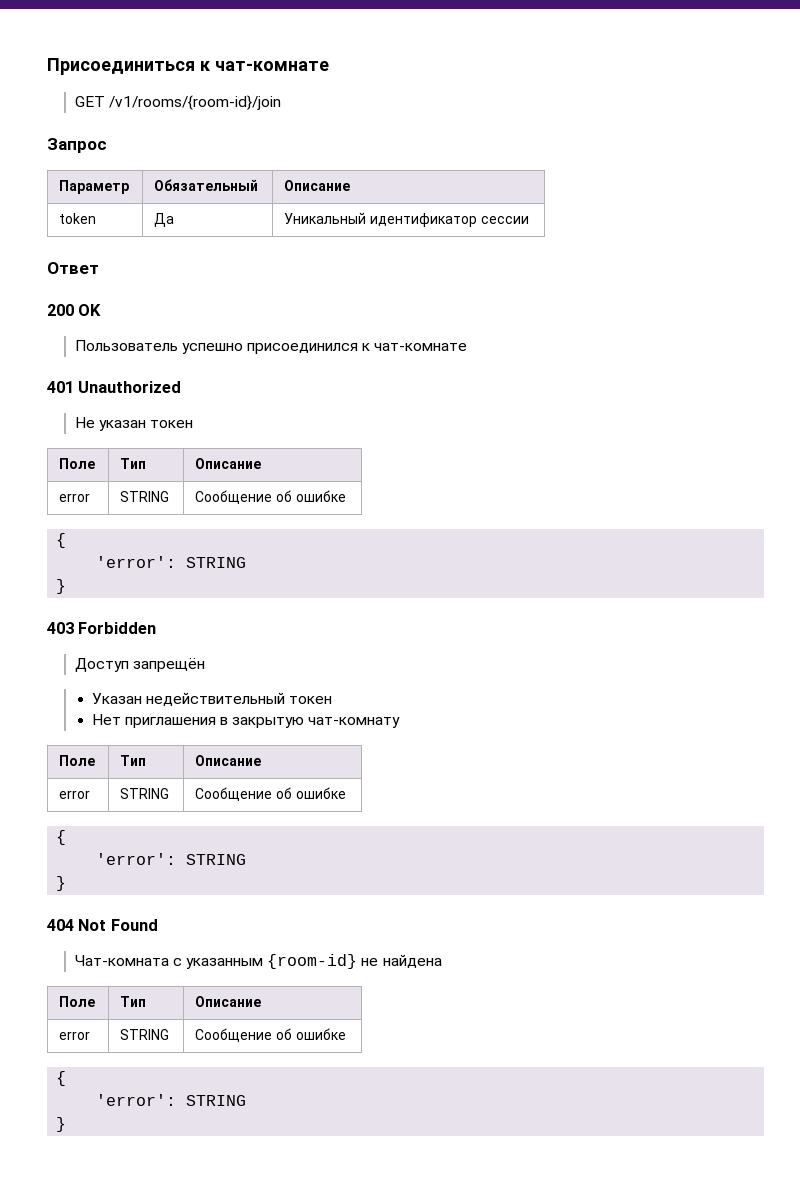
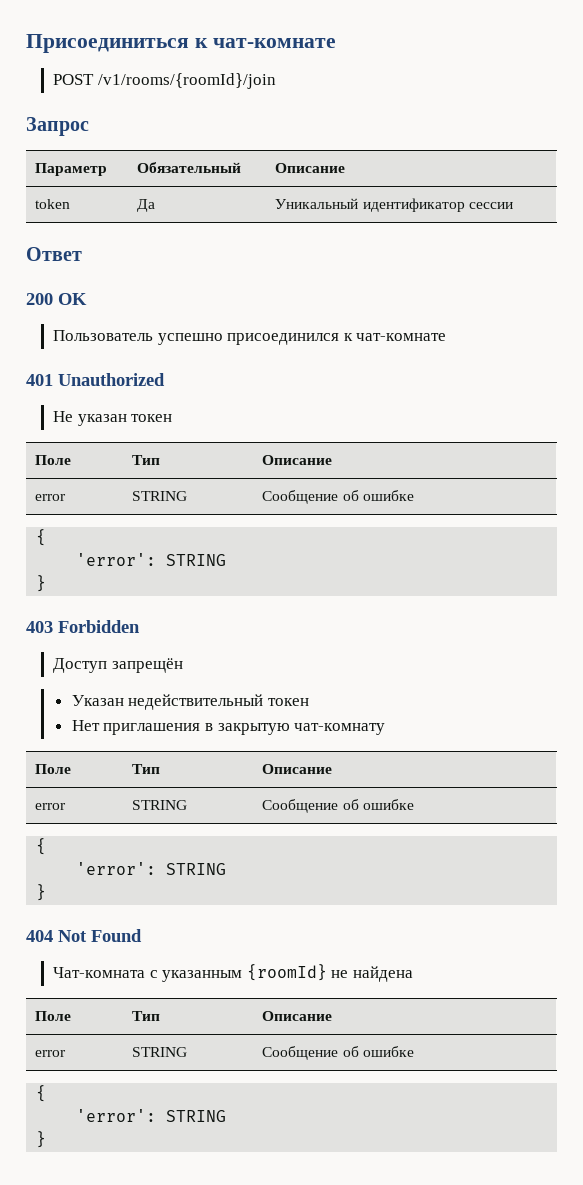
- GET /v1/rooms/{room-id}/join
+ POST /v1/rooms/{roomId}/join
- Чат-комната с указанным {room-id} не найдена
+ Чат-комната с указанным {roomId} не найдена

